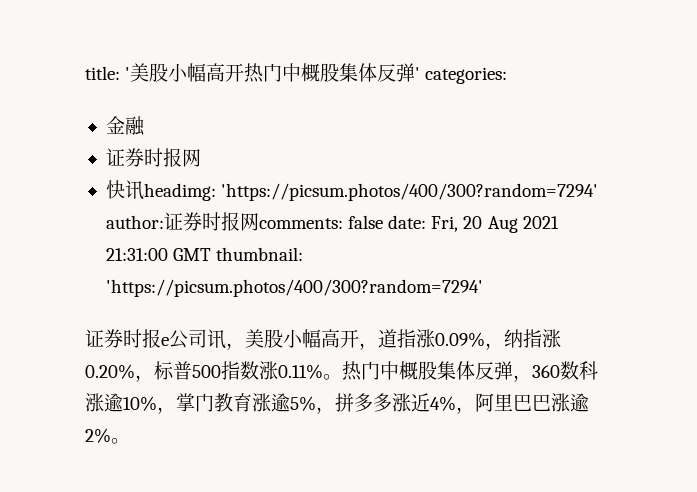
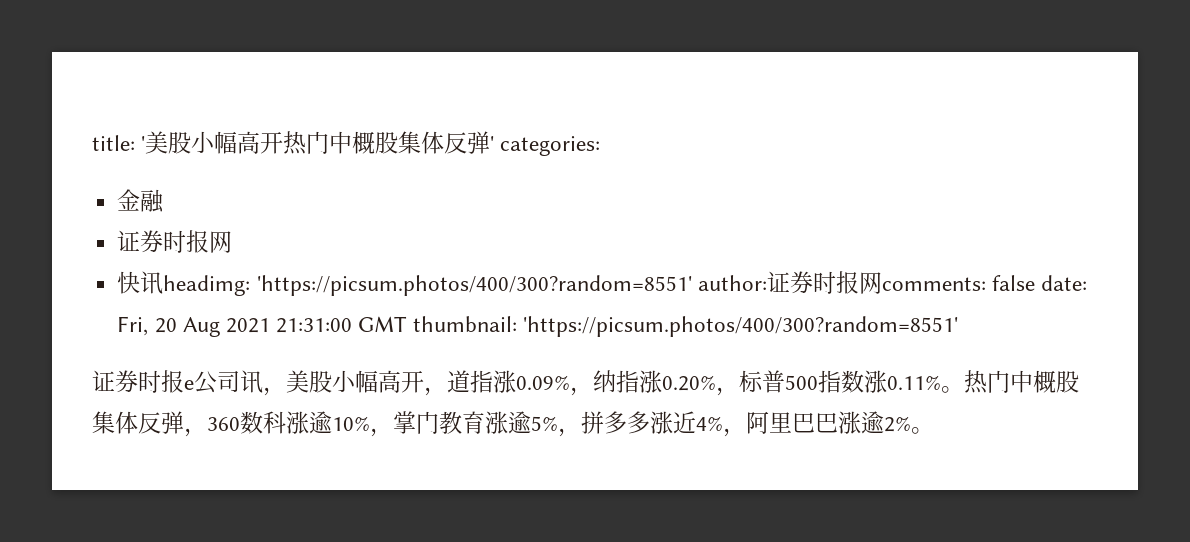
- 快讯headimg: 'https://picsum.photos/400/300?random=7294' author:证券时报网comments: false date: Fri, 20 Aug 2021 21:31:00 GMT thumbnail: 'https://picsum.photos/400/300?random=7294'
+ 快讯headimg: 'https://picsum.photos/400/300?random=8551' author:证券时报网comments: false date: Fri, 20 Aug 2021 21:31:00 GMT thumbnail: 'https://picsum.photos/400/300?random=8551'

